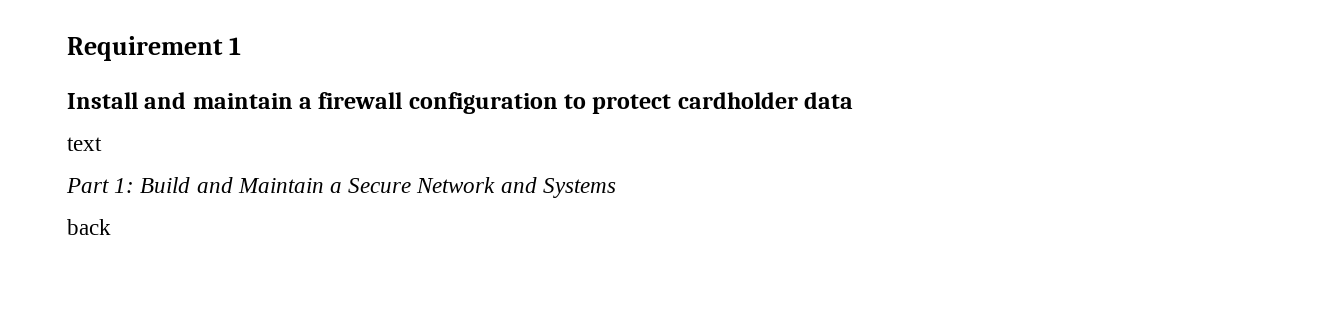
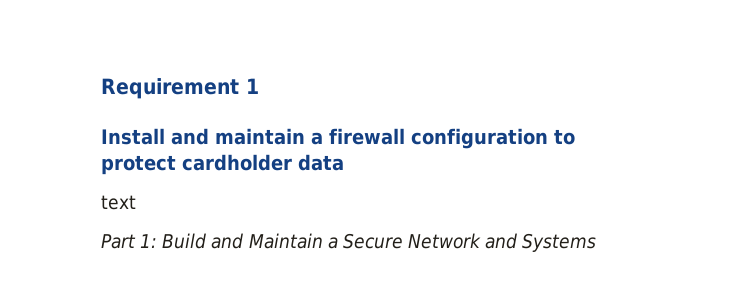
- back

